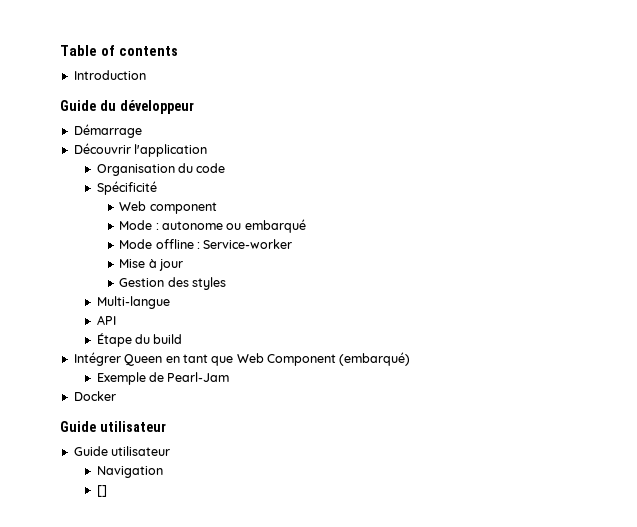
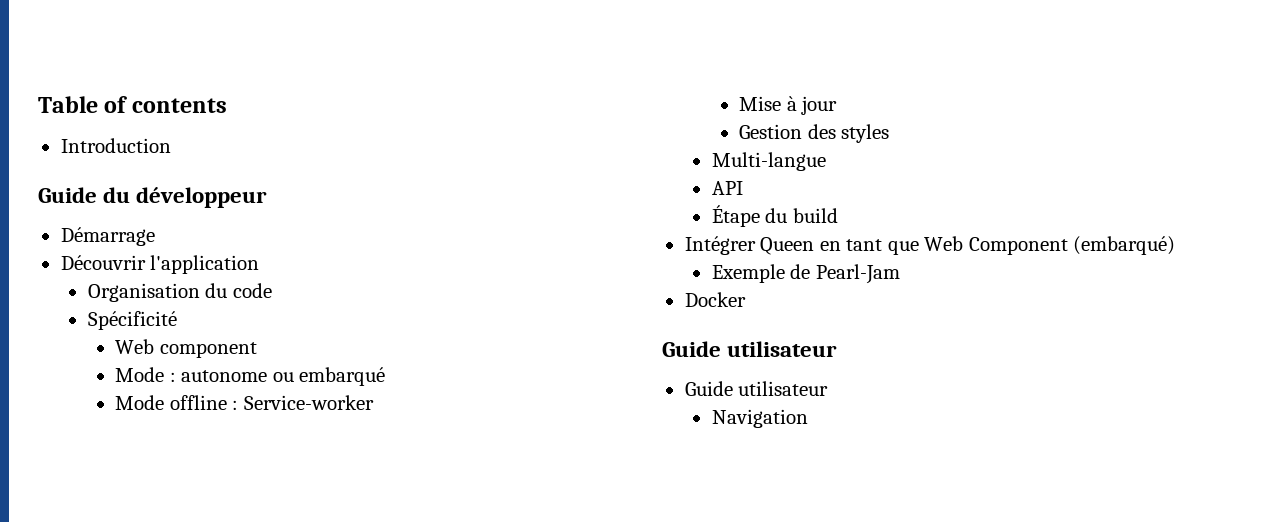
- []

